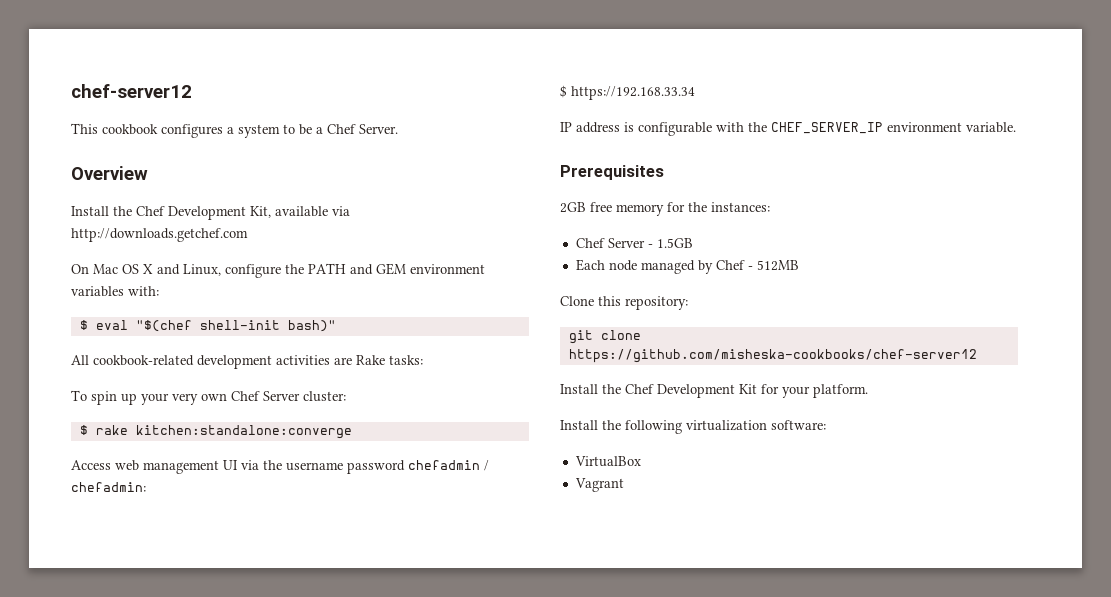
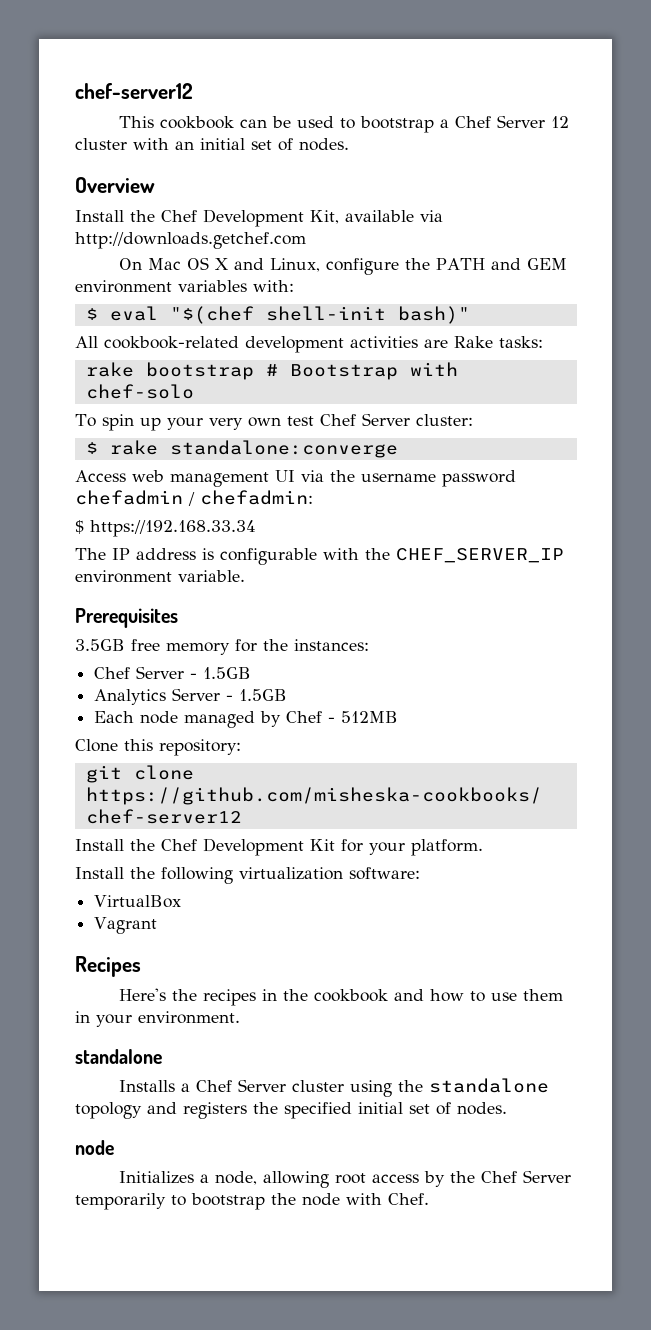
- This cookbook configures a system to be a Chef Server.
+ This cookbook can be used to bootstrap a Chef Server 12 cluster with an initial set of nodes.
+ rake bootstrap # Bootstrap with chef-solo
- To spin up your very own Chef Server cluster:
+ To spin up your very own test Chef Server cluster:
- $ rake kitchen:standalone:converge
+ $ rake standalone:converge
- IP address is configurable with the CHEF_SERVER_IP environment variable.
+ The IP address is configurable with the CHEF_SERVER_IP environment variable.
- 2GB free memory for the instances:
+ 3.5GB free memory for the instances:
+ Analytics Server - 1.5GB
+ Recipes
+ Here's the recipes in the cookbook and how to use them in your environment.
+ standalone
+ Installs a Chef Server cluster using the standalone topology and registers the specified initial set of nodes.
+ node
+ Initializes a node, allowing root access by the Chef Server temporarily to bootstrap the node with Chef.

